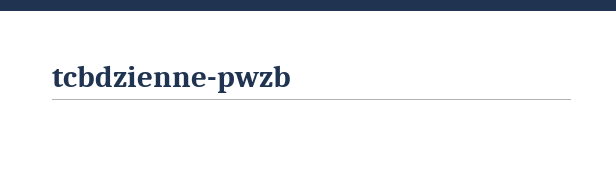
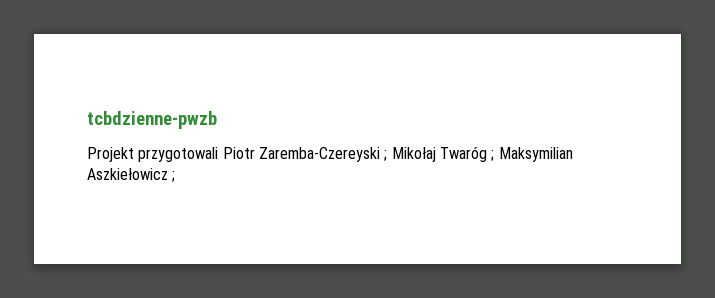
+ Projekt przygotowali Piotr Zaremba-Czereyski ; Mikołaj Twaróg ; Maksymilian Aszkiełowicz ;

